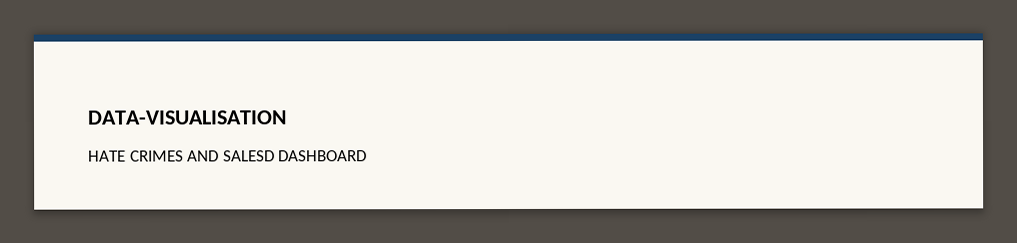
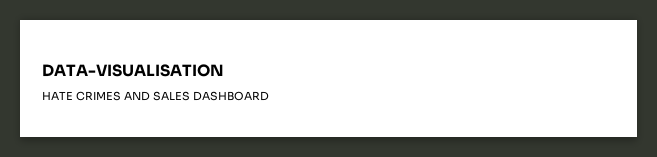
- HATE CRIMES AND SALESD DASHBOARD
+ HATE CRIMES AND SALES DASHBOARD

